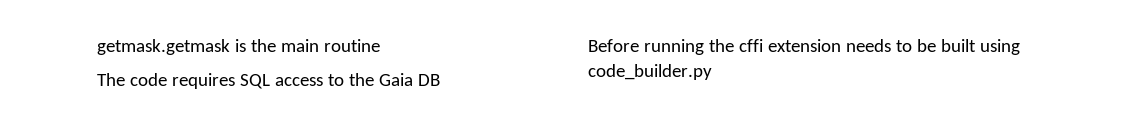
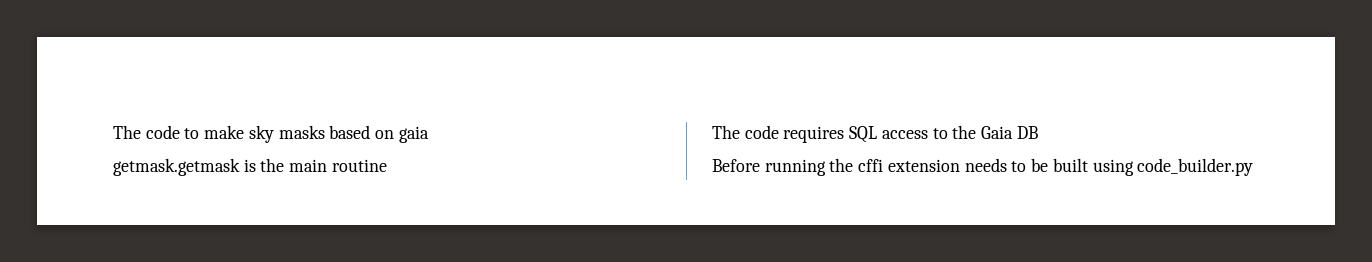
+ The code to make sky masks based on gaia

